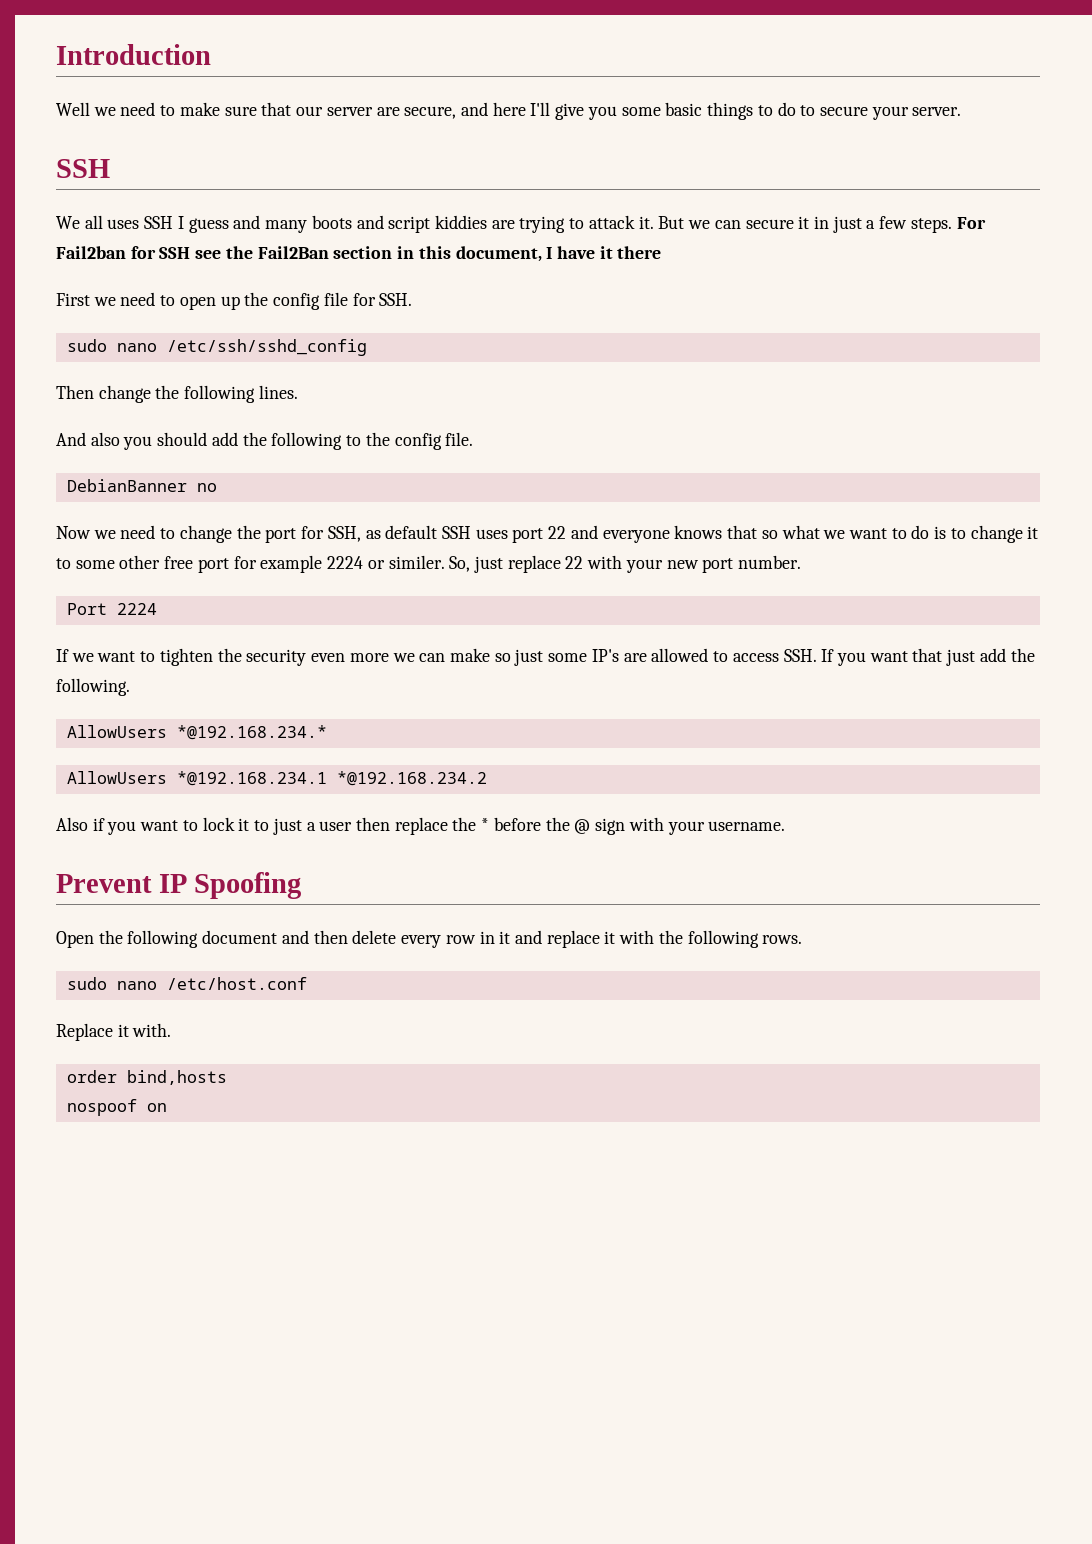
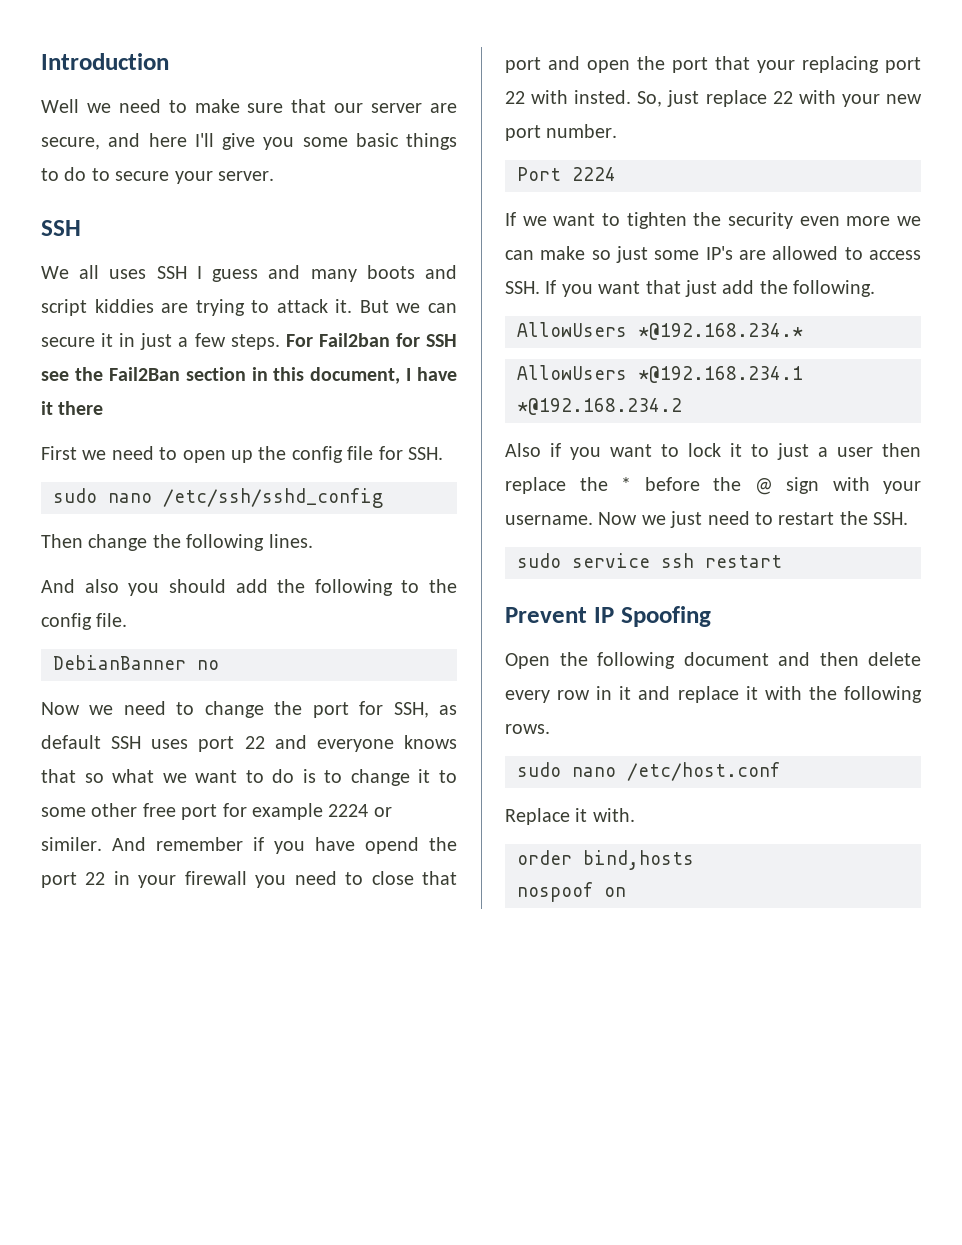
+ And remember if you have opend the port 22 in your firewall you need to close that port and open the port that your replacing port 22 with insted.
+ Now we just need to restart the SSH.
+ sudo service ssh restart

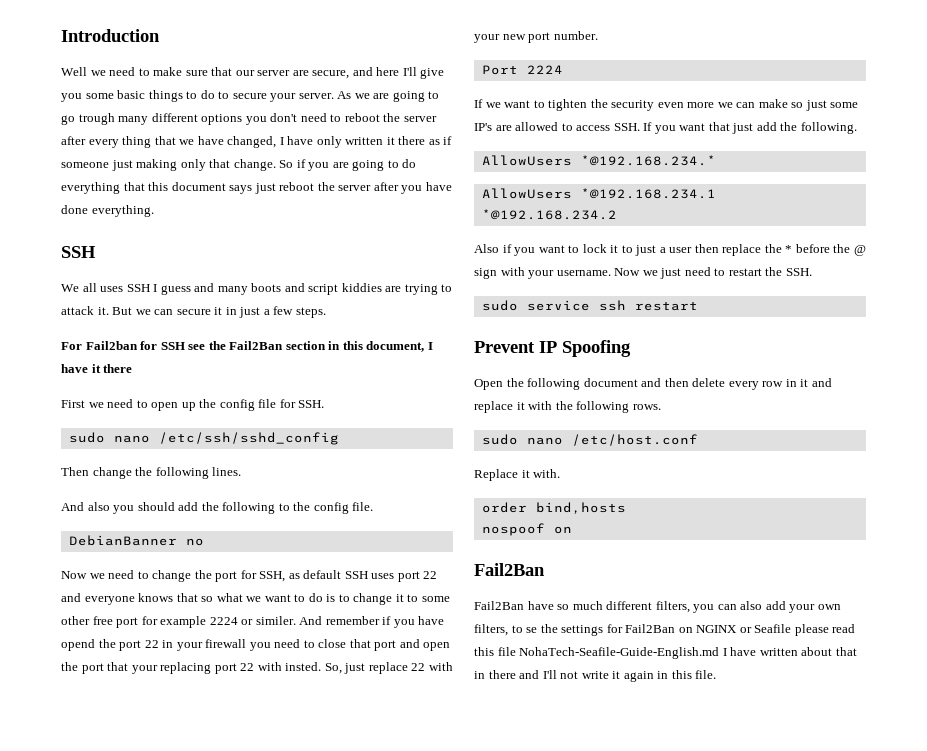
+ As we are going to go trough many different options you don't need to reboot the server after every thing that we have changed, I have only written it there as if someone just making only that change. So if you are going to do everything that this document says just reboot the server after you have done everything.
- But we can secure it in just a few steps. For Fail2ban for SSH see the Fail2Ban section in this document, I have it there
+ But we can secure it in just a few steps.
+ For Fail2ban for SSH see the Fail2Ban section in this document, I have it there
  nospoof on
+ Fail2Ban
+ Fail2Ban have so much different filters, you can also add your own filters, to se the settings for Fail2Ban on NGINX or Seafile please read this file NohaTech-Seafile-Guide-English.md I have written about that in there and I'll not write it again in this file.

